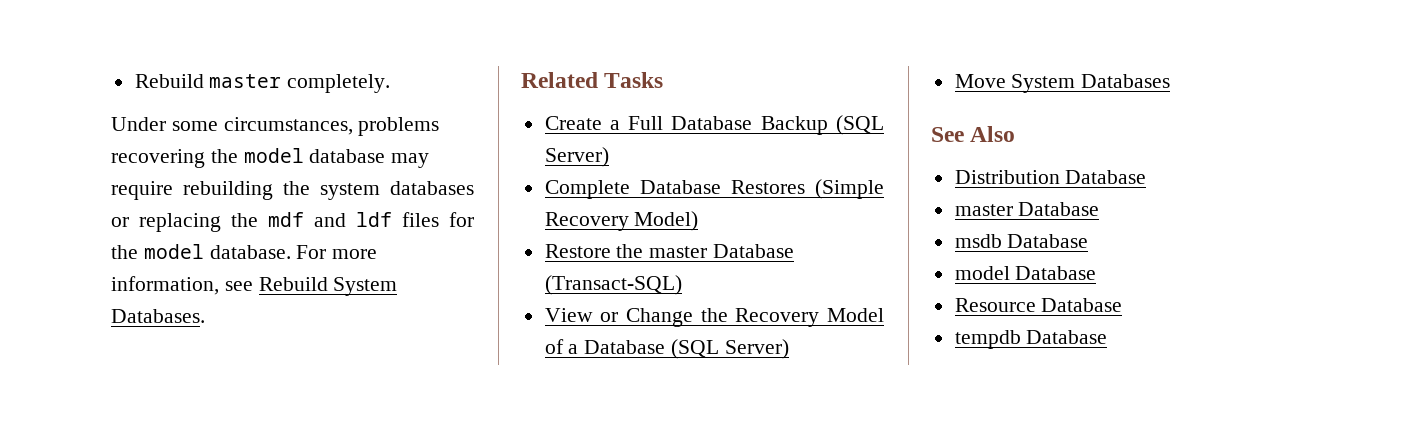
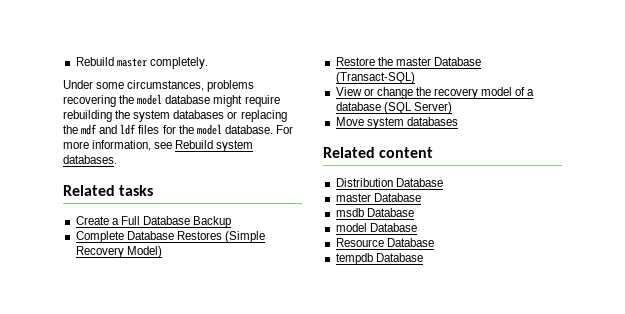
- Under some circumstances, problems recovering the model database may require rebuilding the system databases or replacing the mdf and ldf files for the model database.
+ Under some circumstances, problems recovering the model database might require rebuilding the system databases or replacing the mdf and ldf files for the model database.
- For more information, see Rebuild System Databases.
- Related Tasks
+ For more information, see Rebuild system databases.
+ Related tasks
- Create a Full Database Backup (SQL Server)
+ Create a Full Database Backup
- View or Change the Recovery Model of a Database (SQL Server)
+ View or change the recovery model of a database (SQL Server)
- Move System Databases
- See Also
+ Move system databases
+ Related content

